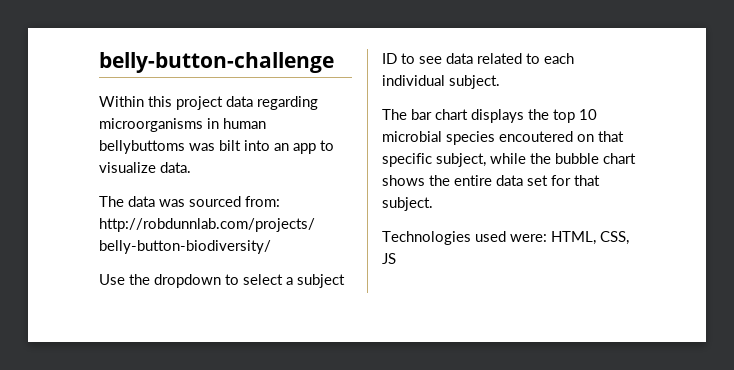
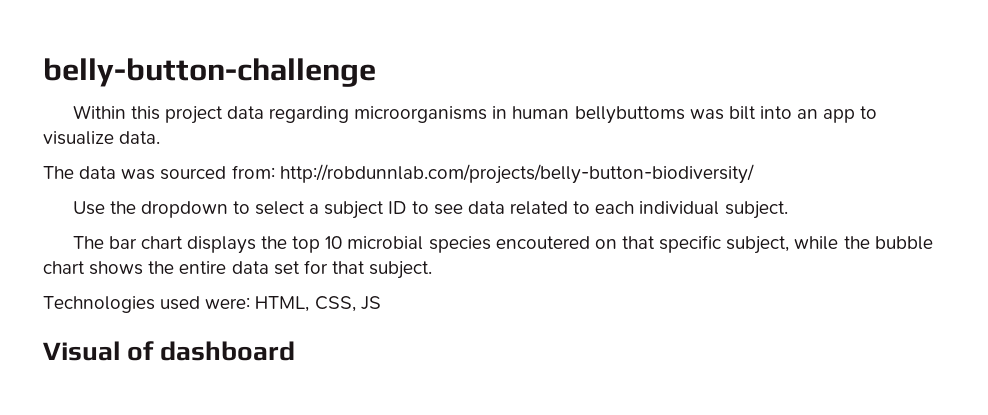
+ Visual of dashboard

